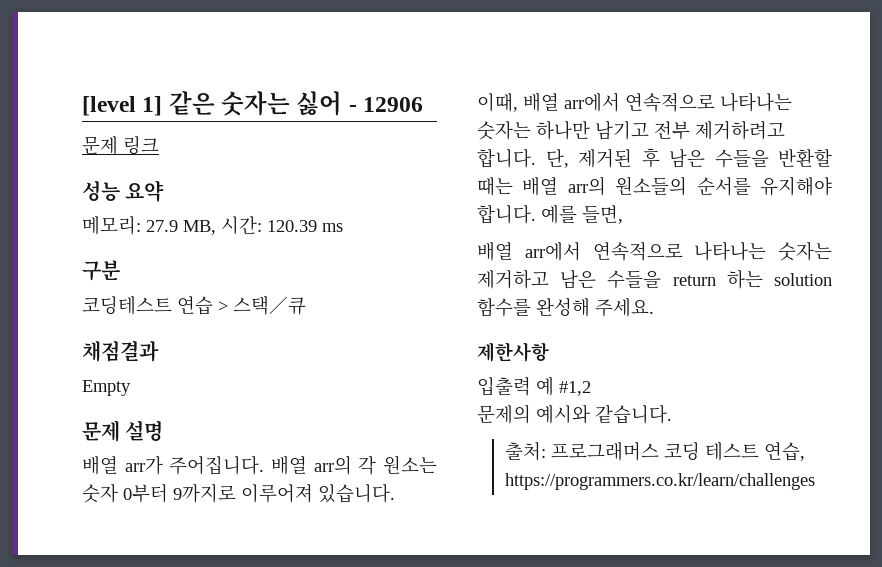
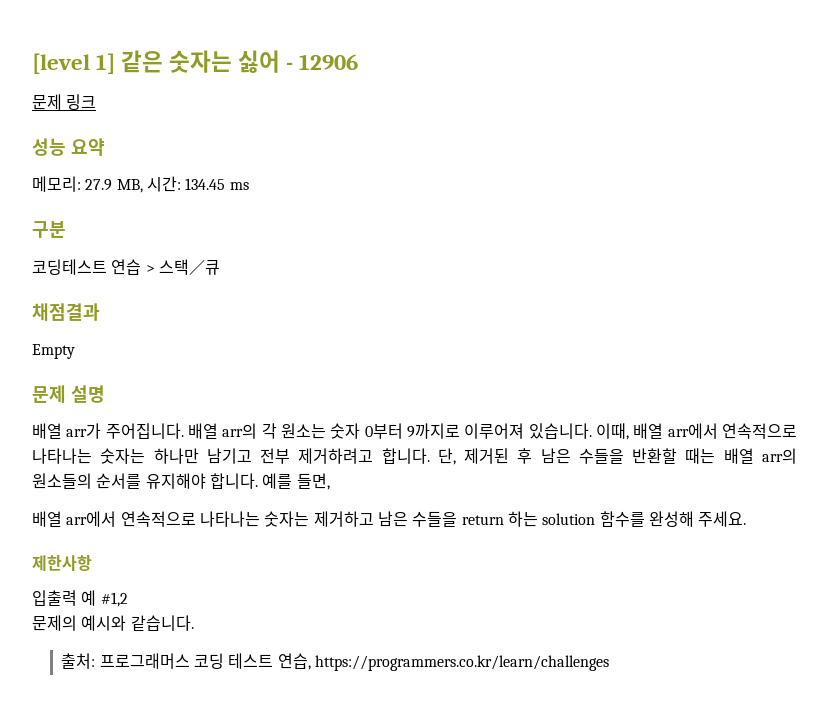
- 메모리: 27.9 MB, 시간: 120.39 ms
+ 메모리: 27.9 MB, 시간: 134.45 ms

